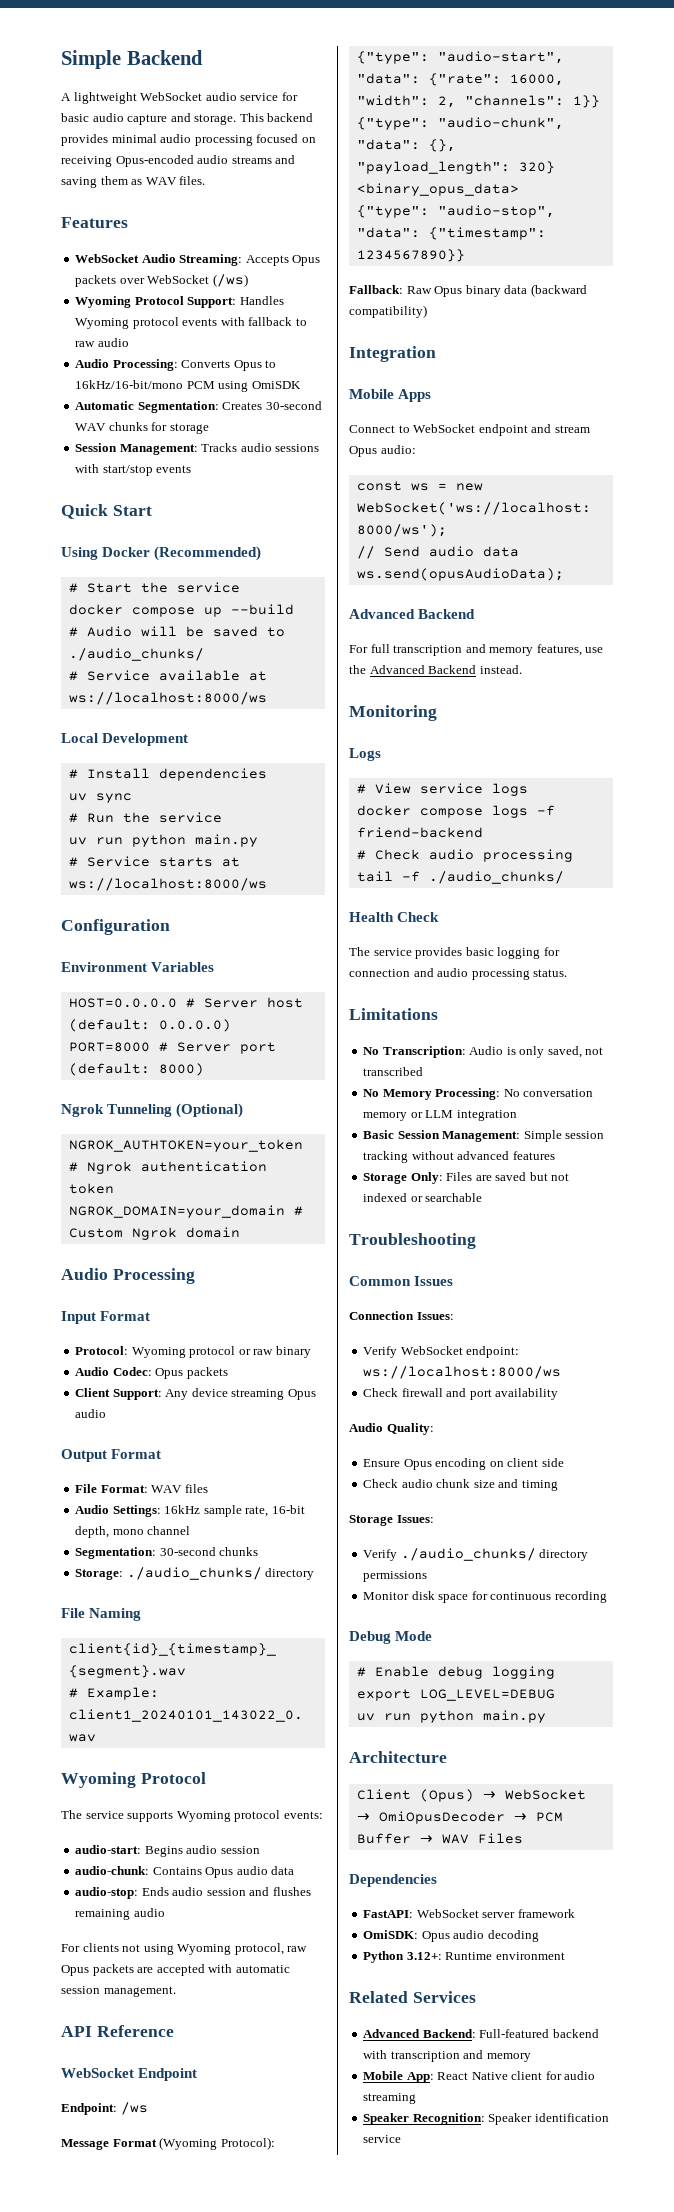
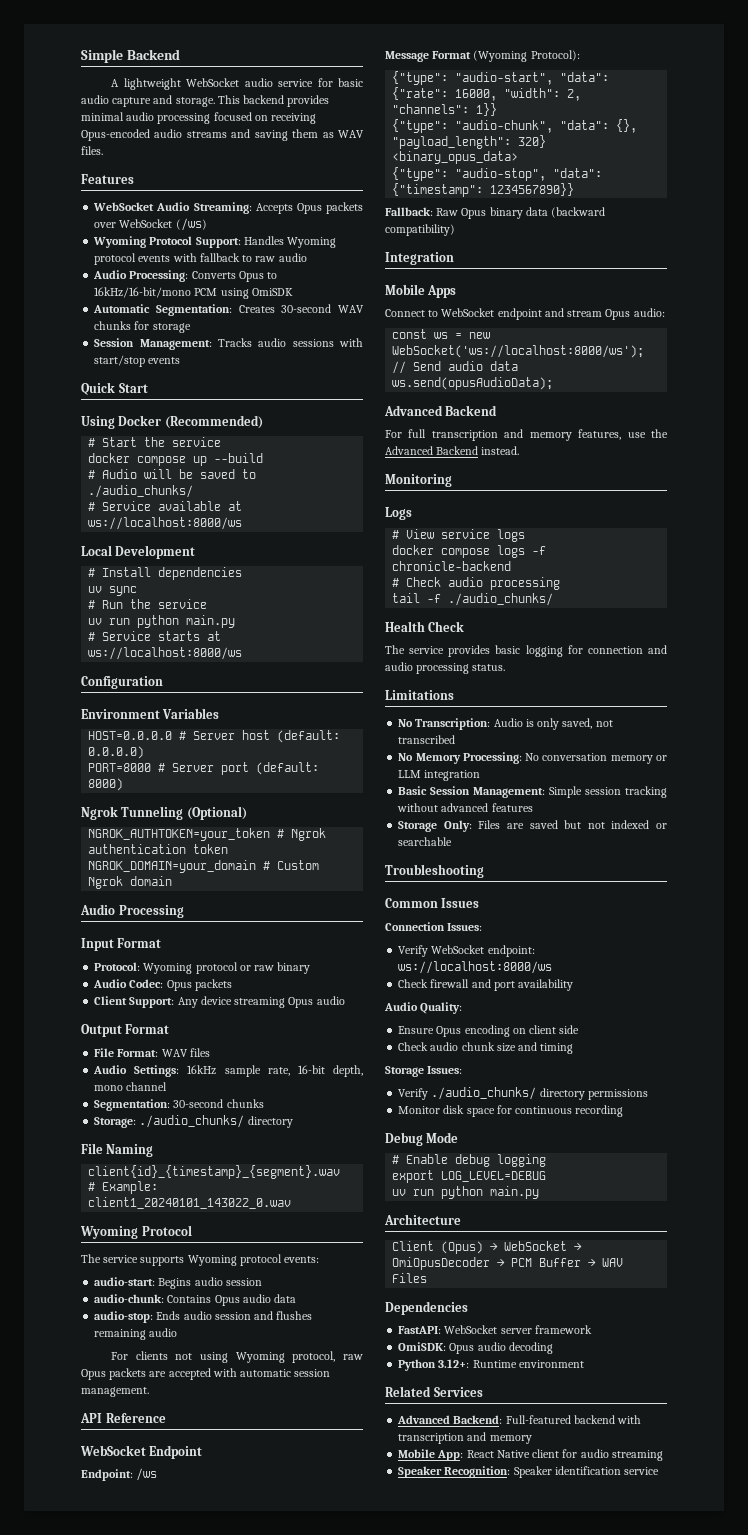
- docker compose logs -f friend-backend
+ docker compose logs -f chronicle-backend

